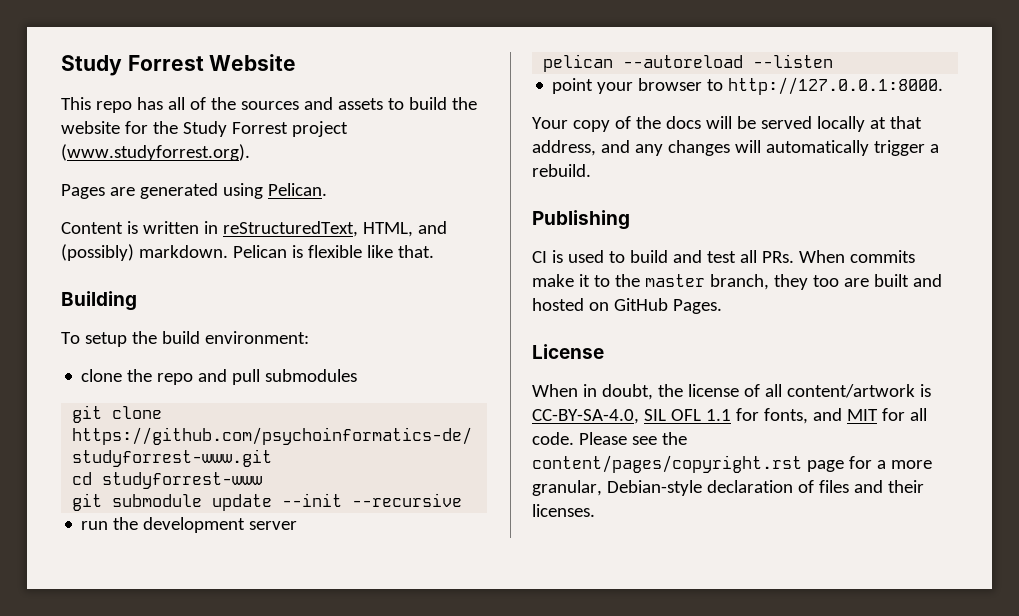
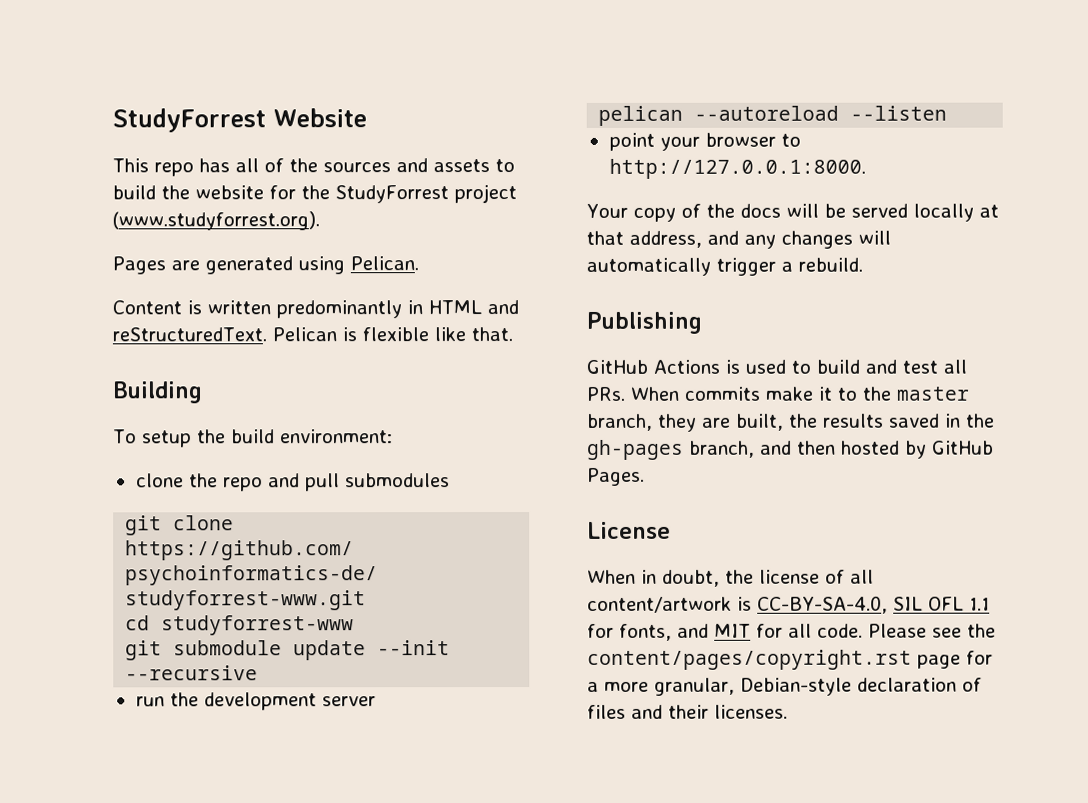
- Study Forrest Website
+ StudyForrest Website
- This repo has all of the sources and assets to build the website for the Study Forrest project (www.studyforrest.org).
+ This repo has all of the sources and assets to build the website for the StudyForrest project (www.studyforrest.org).
- Content is written in reStructuredText, HTML, and (possibly) markdown.
+ Content is written predominantly in HTML and reStructuredText.
- CI is used to build and test all PRs. When commits make it to the master branch, they too are built and hosted on GitHub Pages.
+ GitHub Actions is used to build and test all PRs. When commits make it to the master branch, they are built, the results saved in the gh-pages branch, and then hosted by GitHub Pages.

